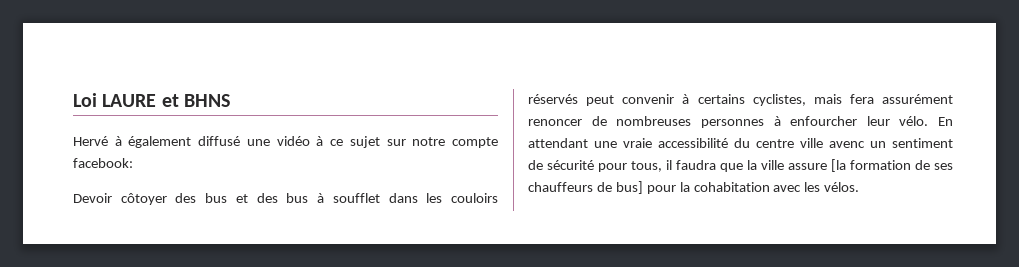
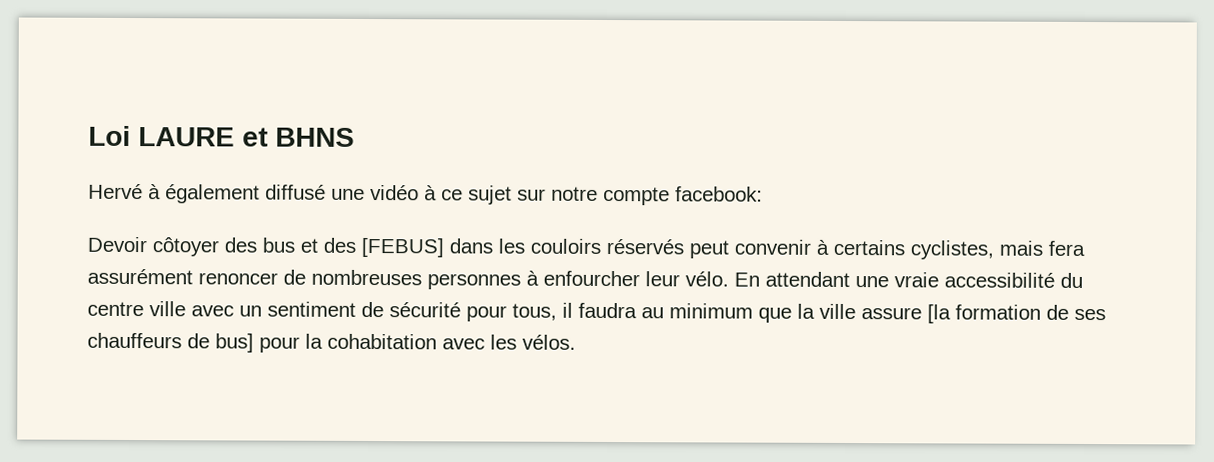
- Devoir côtoyer des bus et des bus à soufflet dans les couloirs réservés peut convenir à certains cyclistes, mais fera assurément renoncer de nombreuses personnes à enfourcher leur vélo.
+ Devoir côtoyer des bus et des [FEBUS] dans les couloirs réservés peut convenir à certains cyclistes, mais fera assurément renoncer de nombreuses personnes à enfourcher leur vélo.
- En attendant une vraie accessibilité du centre ville avenc un sentiment de sécurité pour tous, il faudra que la ville assure [la formation de ses chauffeurs de bus] pour la cohabitation avec les vélos.
+ En attendant une vraie accessibilité du centre ville avec un sentiment de sécurité pour tous, il faudra au minimum que la ville assure [la formation de ses chauffeurs de bus] pour la cohabitation avec les vélos.

